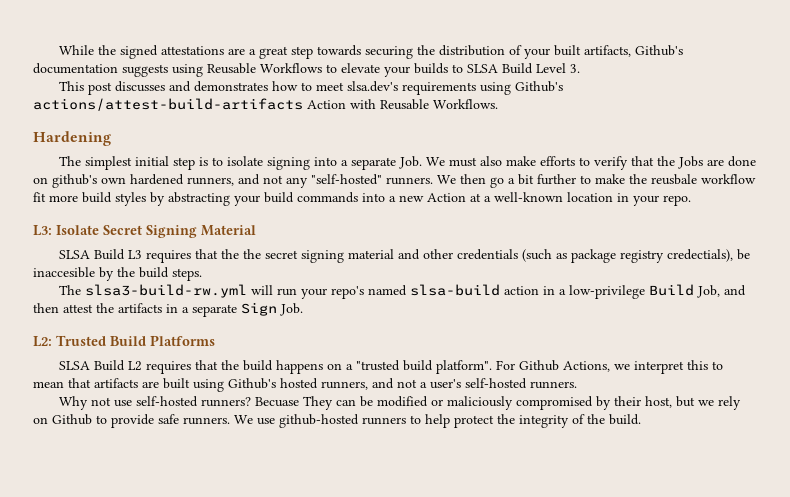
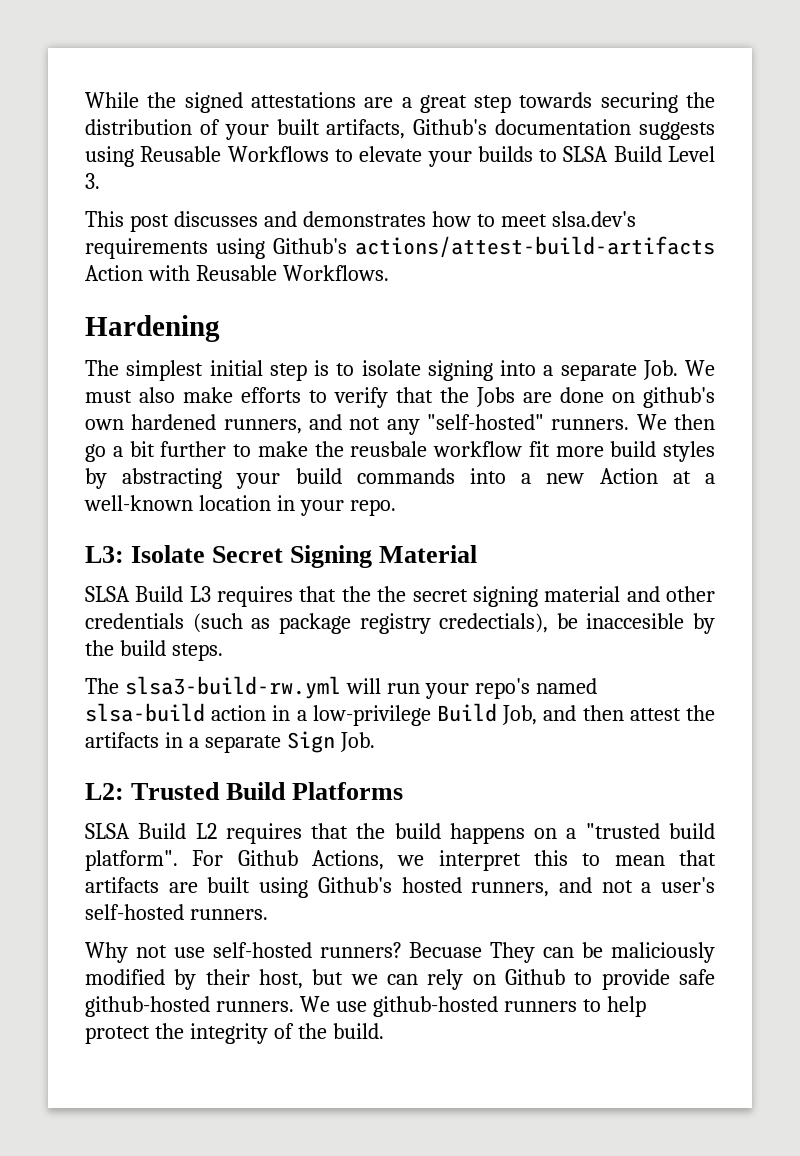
- Becuase They can be modified or maliciously compromised by their host, but we rely on Github to provide safe runners.
+ Becuase They can be maliciously modified by their host, but we can rely on Github to provide safe github-hosted runners.

